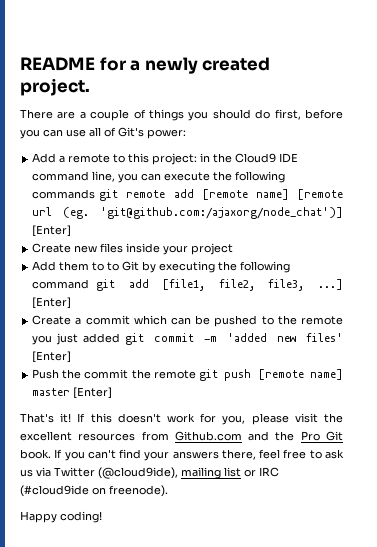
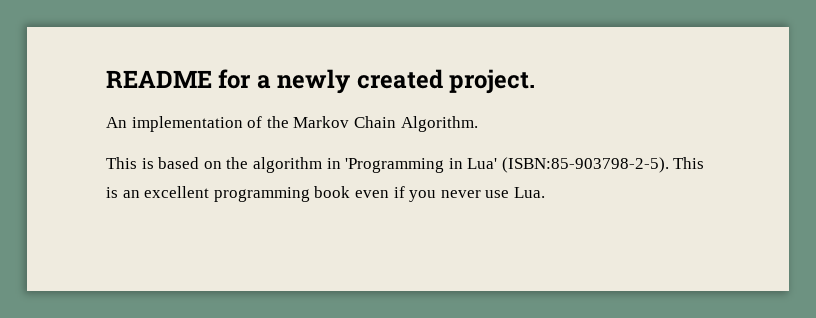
- There are a couple of things you should do first, before you can use all of Git's power:
- Add a remote to this project: in the Cloud9 IDE command line, you can execute the following commands git remote add [remote name] [remote url (eg. 'git@github.com:/ajaxorg/node_chat')] [Enter]
- Create new files inside your project
- Add them to to Git by executing the following command git add [file1, file2, file3, ...] [Enter]
- Create a commit which can be pushed to the remote you just added git commit -m 'added new files' [Enter]
- Push the commit the remote git push [remote name] master [Enter]
- That's it! If this doesn't work for you, please visit the excellent resources from Github.com and the Pro Git book. If you can't find your answers there, feel free to ask us via Twitter (@cloud9ide), mailing list or IRC (#cloud9ide on freenode).
- Happy coding!
+ An implementation of the Markov Chain Algorithm.
+ This is based on the algorithm in 'Programming in Lua' (ISBN:85-903798-2-5). This is an excellent programming book even if you never use Lua.

